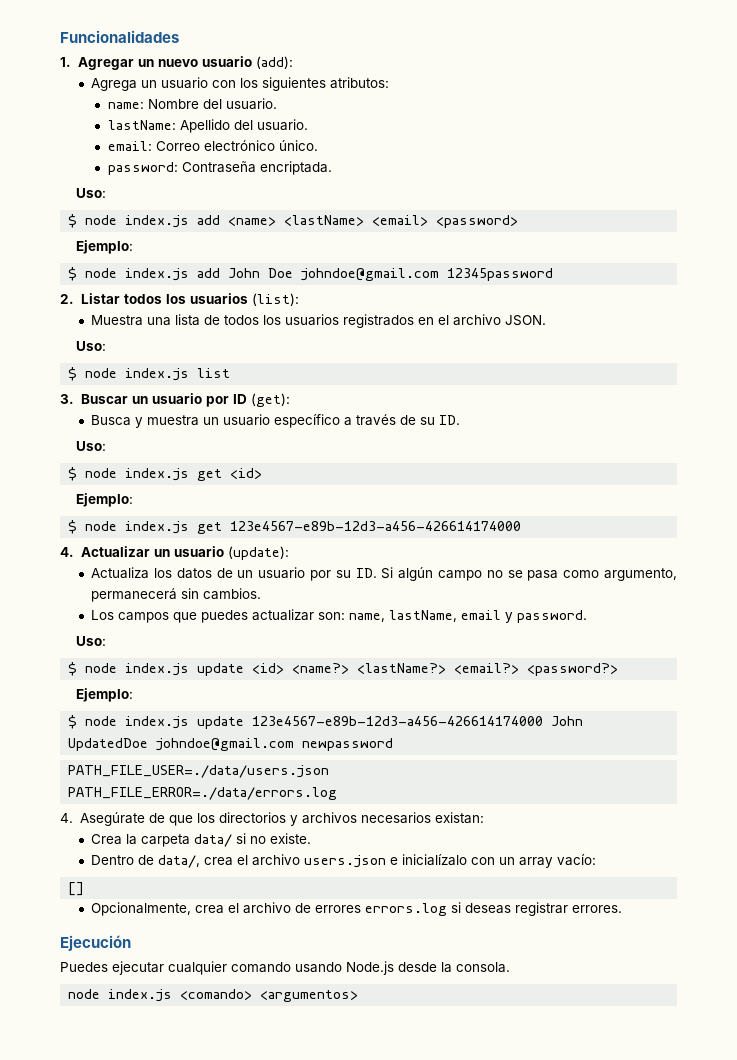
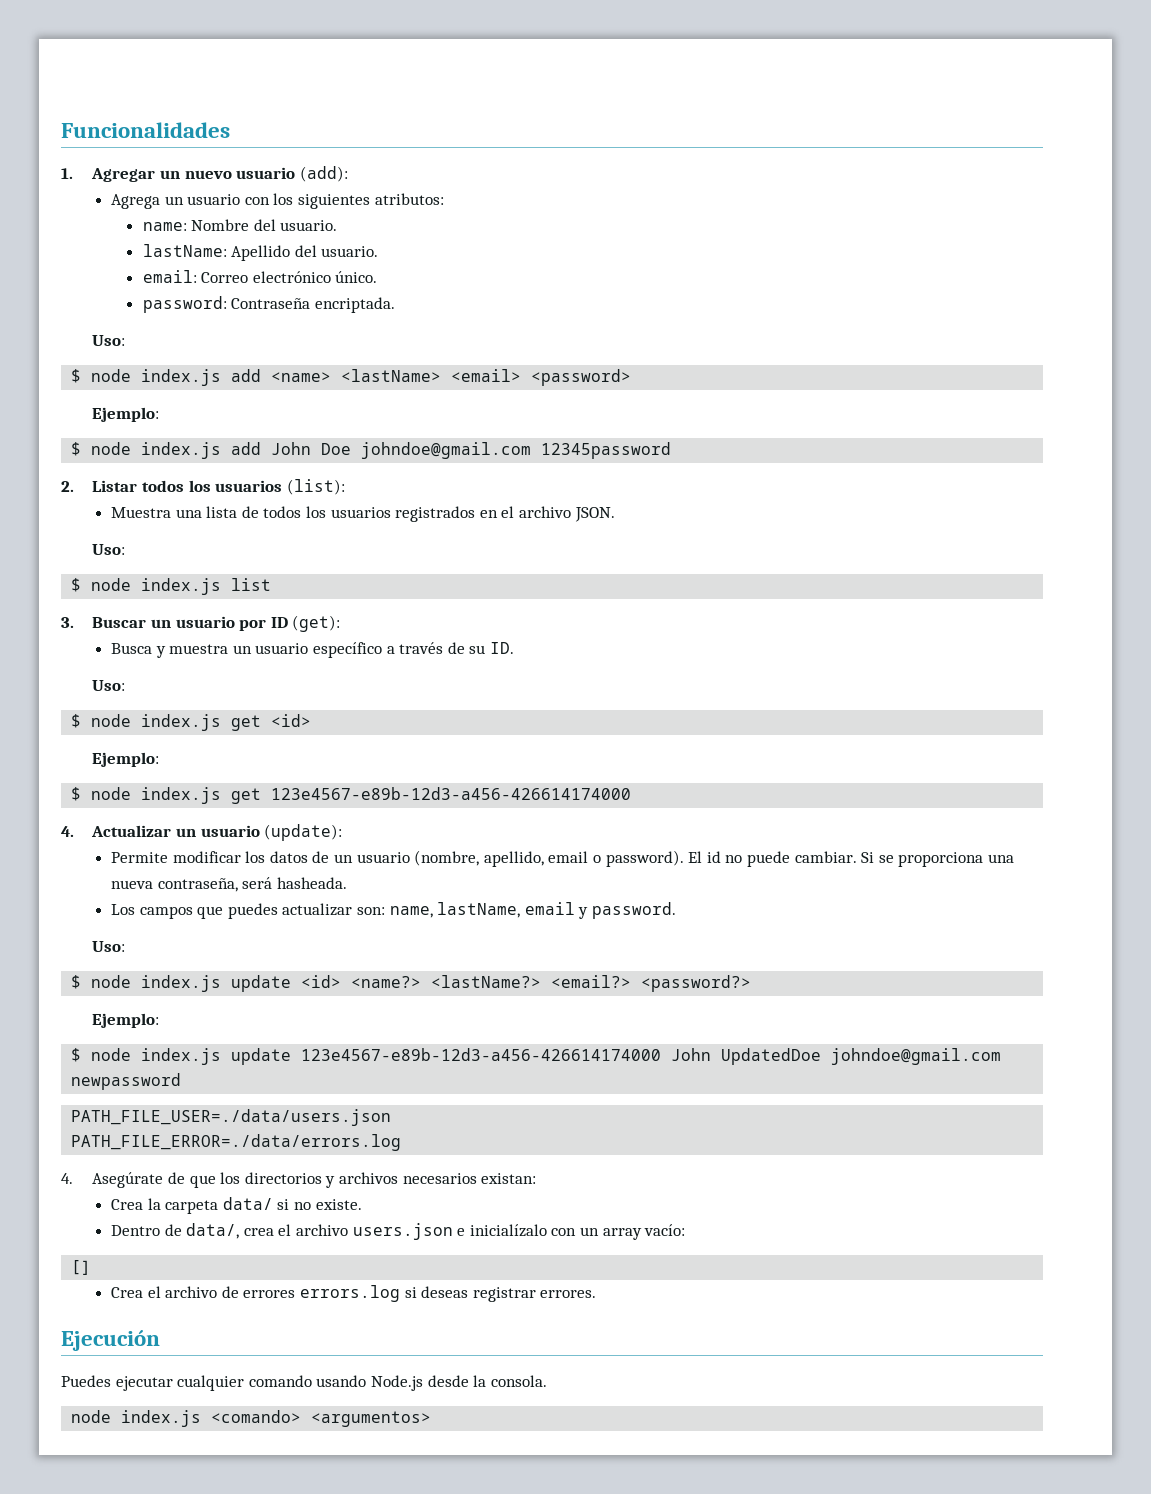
- Actualiza los datos de un usuario por su ID. Si algún campo no se pasa como argumento, permanecerá sin cambios.
+ Permite modificar los datos de un usuario (nombre, apellido, email o password). El id no puede cambiar. Si se proporciona una nueva contraseña, será hasheada.
- Opcionalmente, crea el archivo de errores errors.log si deseas registrar errores.
+ Crea el archivo de errores errors.log si deseas registrar errores.

